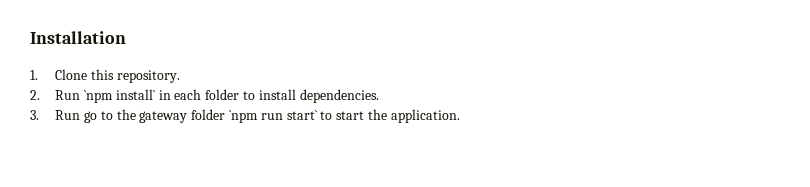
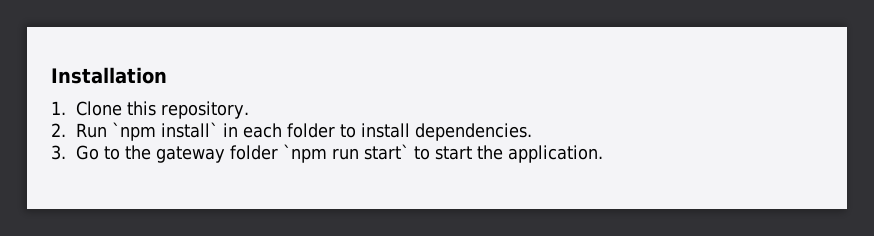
- 3. Run go to the gateway folder `npm run start` to start the application.
+ 3. Go to the gateway folder `npm run start` to start the application.

